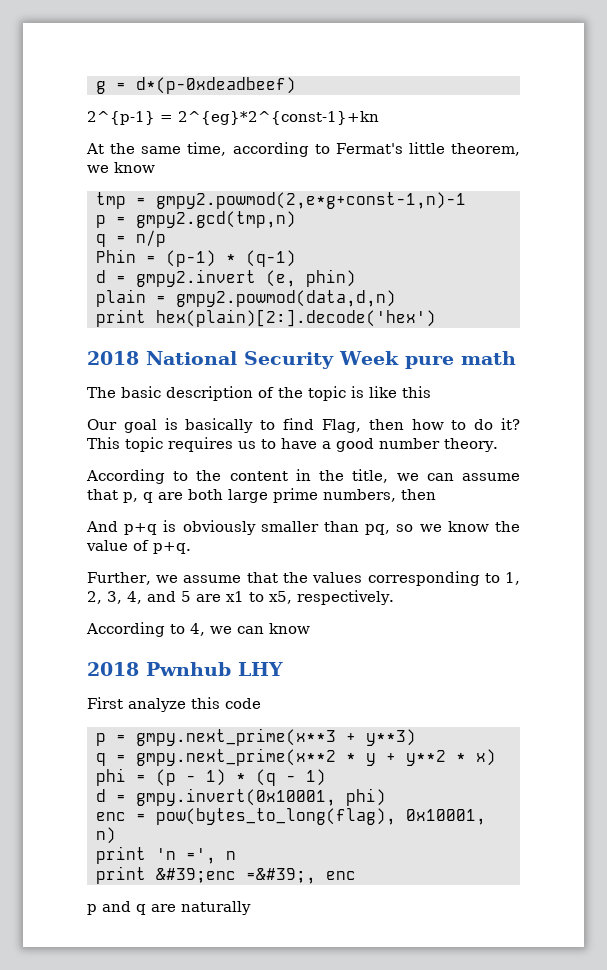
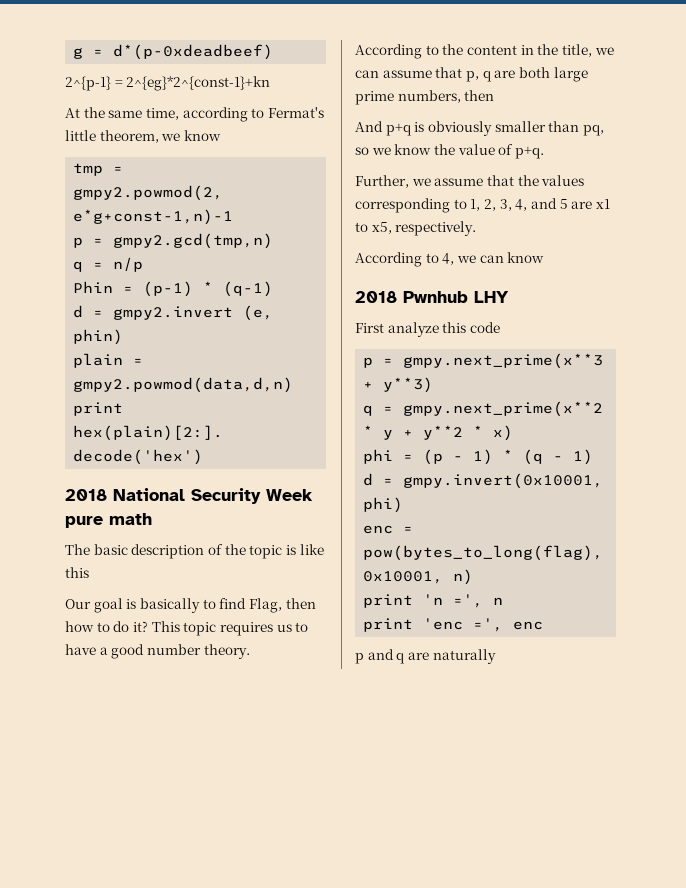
- print &#39;enc =&#39;, enc
+ print 'enc =', enc

